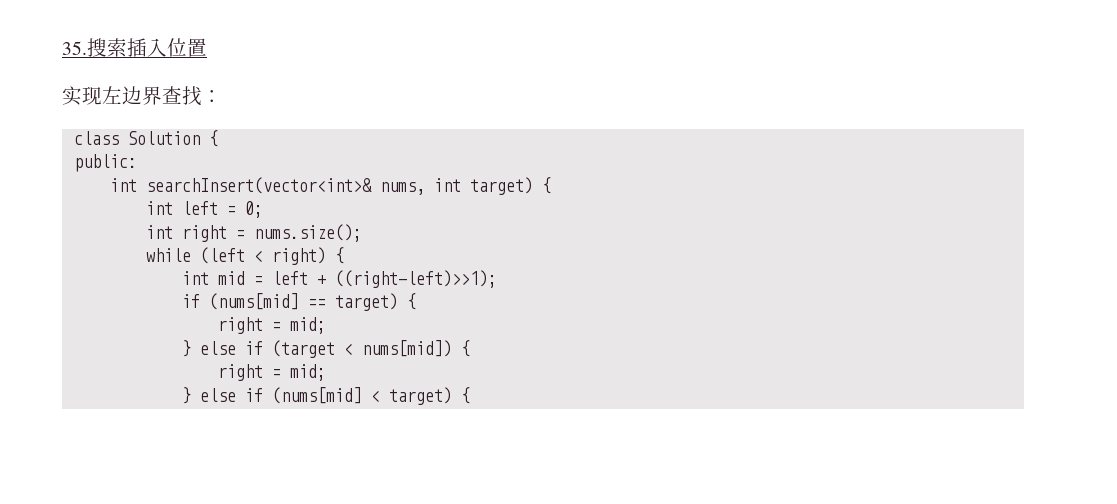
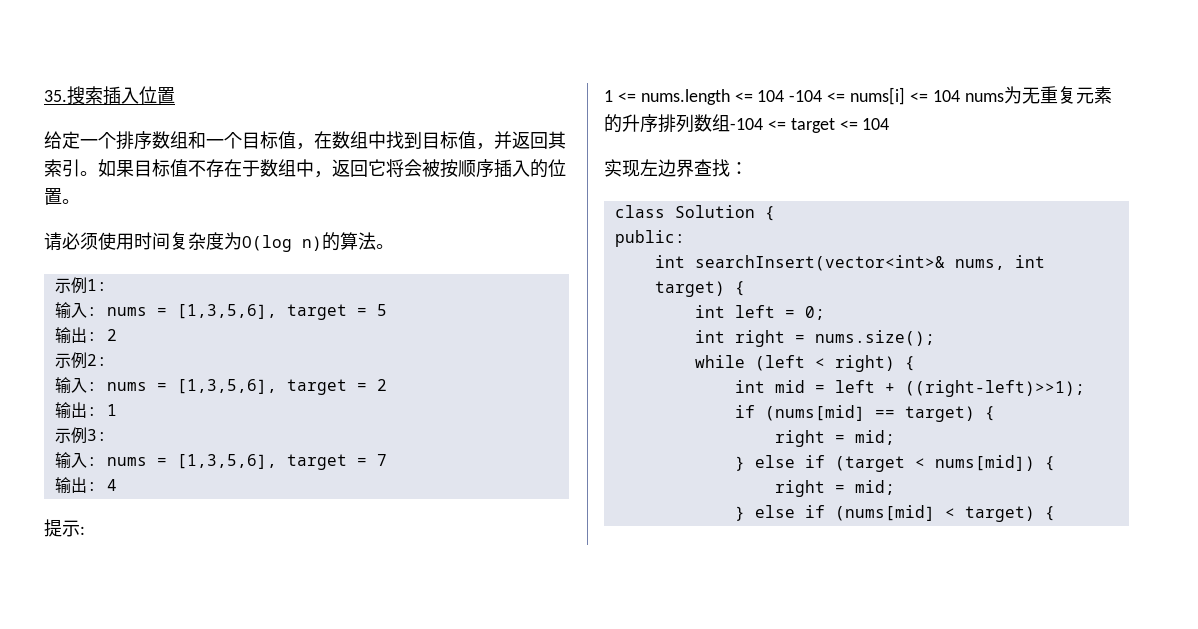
+ 给定一个排序数组和一个目标值，在数组中找到目标值，并返回其索引。如果目标值不存在于数组中，返回它将会被按顺序插入的位置。
+ 请必须使用时间复杂度为O(log n)的算法。
+ 示例1:
+ 输入: nums = [1,3,5,6], target = 5
+ 输出: 2
+ 示例2:
+ 输入: nums = [1,3,5,6], target = 2
+ 输出: 1
+ 示例3:
+ 输入: nums = [1,3,5,6], target = 7
+ 输出: 4
+ 提示:
+ 1 <= nums.length <= 104 -104 <= nums[i] <= 104 nums为无重复元素的升序排列数组-104 <= target <= 104

